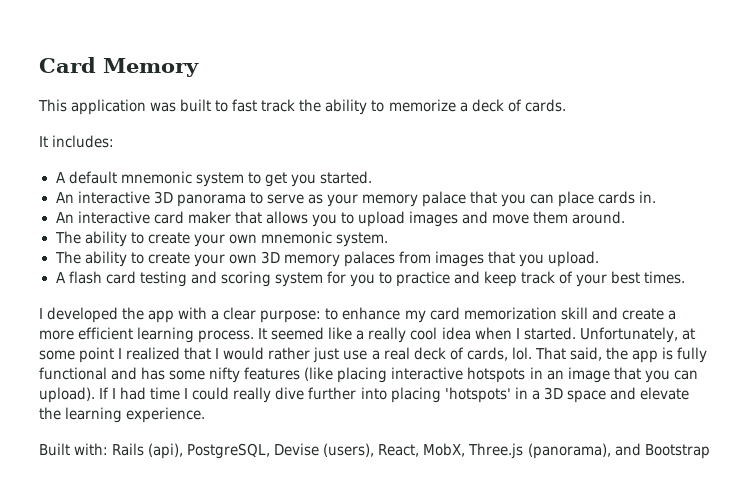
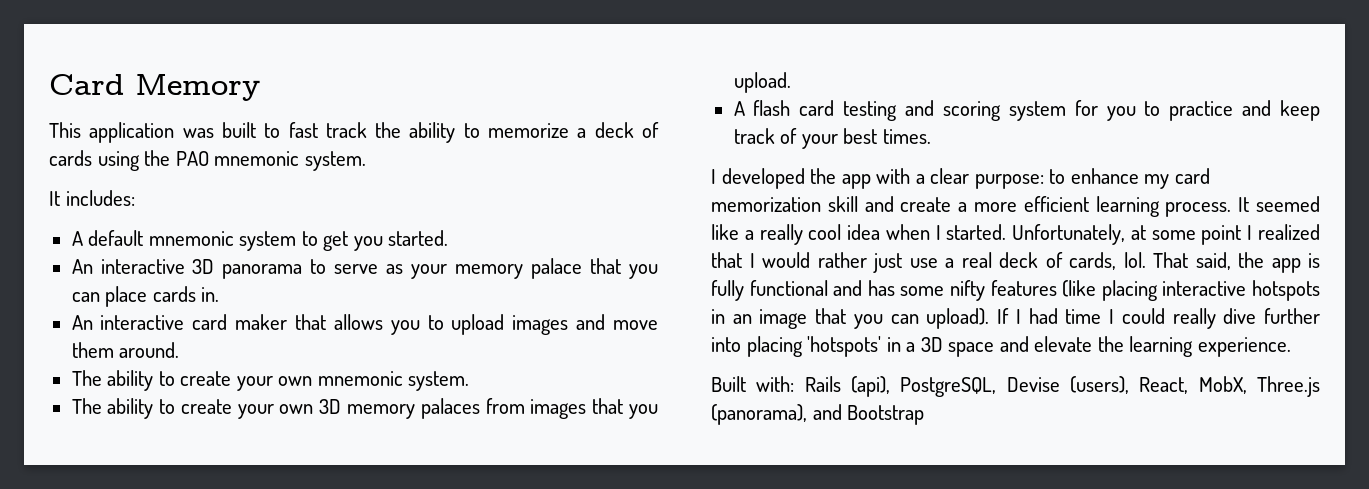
- This application was built to fast track the ability to memorize a deck of cards.
+ This application was built to fast track the ability to memorize a deck of cards using the PAO mnemonic system.

